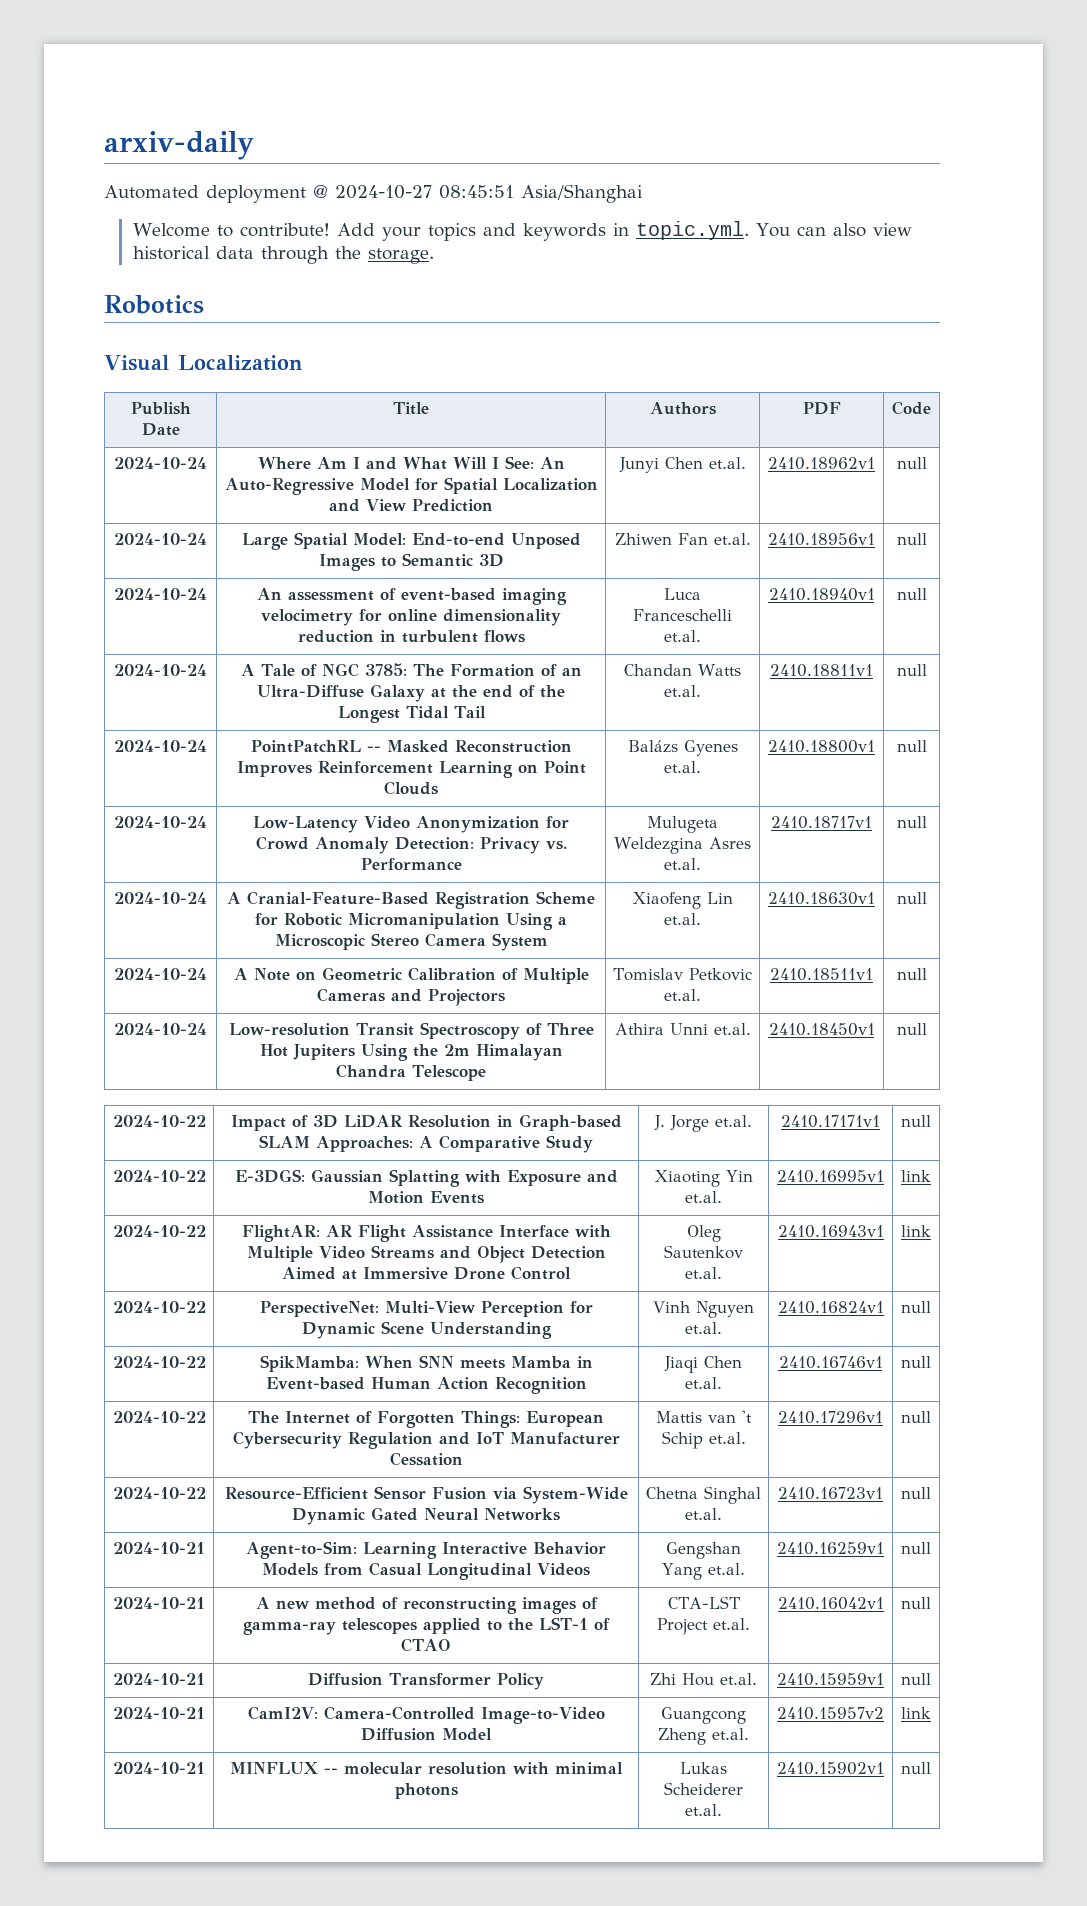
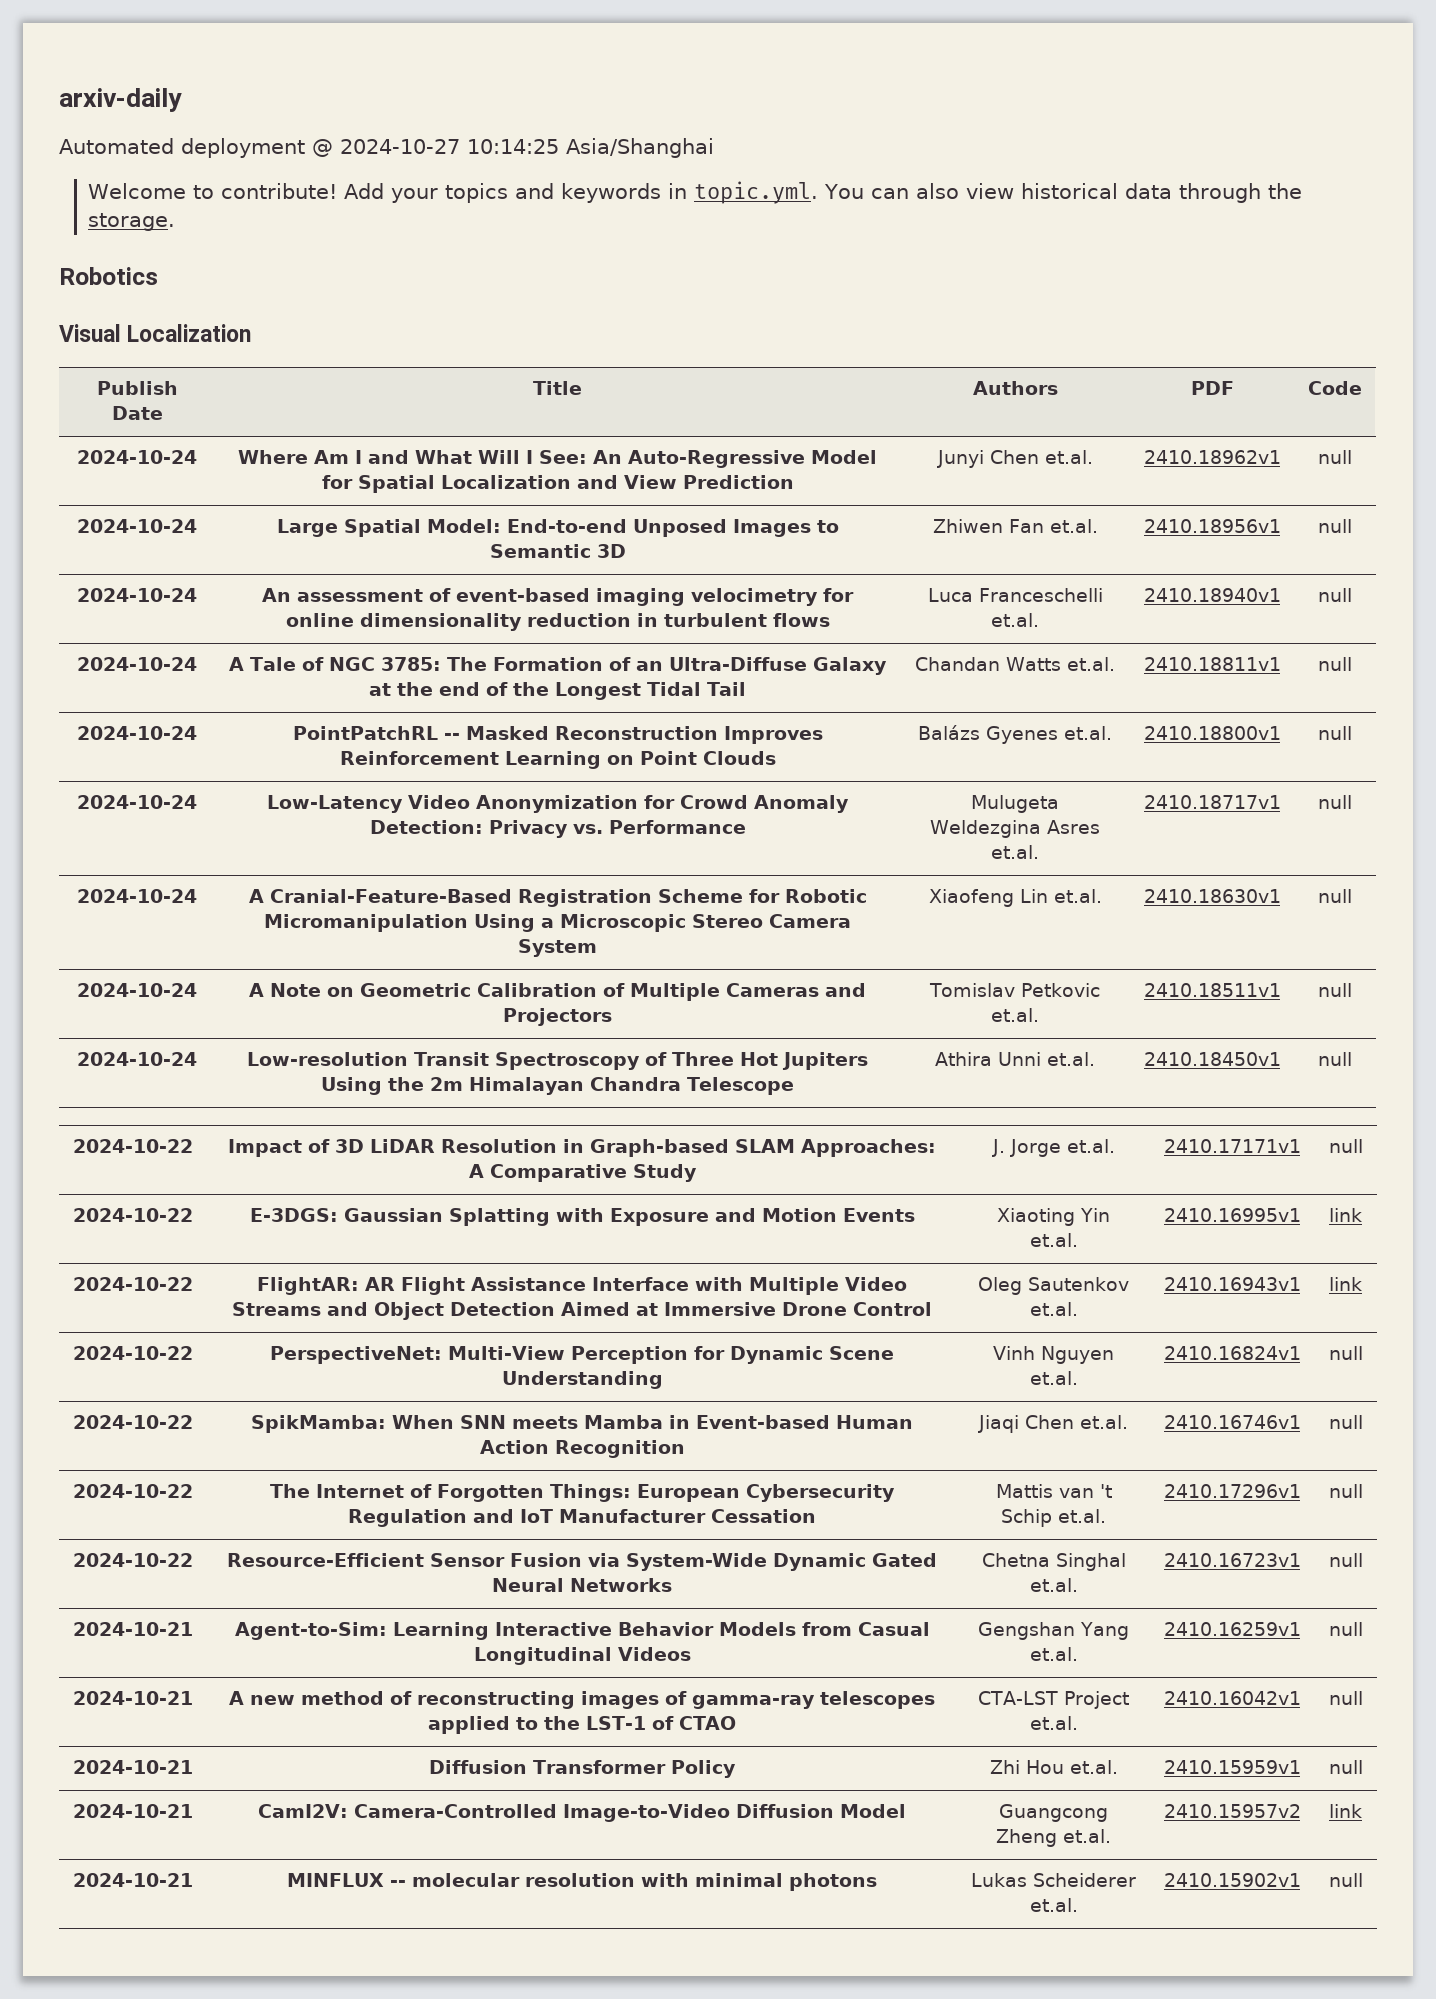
- Automated deployment @ 2024-10-27 08:45:51 Asia/Shanghai
+ Automated deployment @ 2024-10-27 10:14:25 Asia/Shanghai

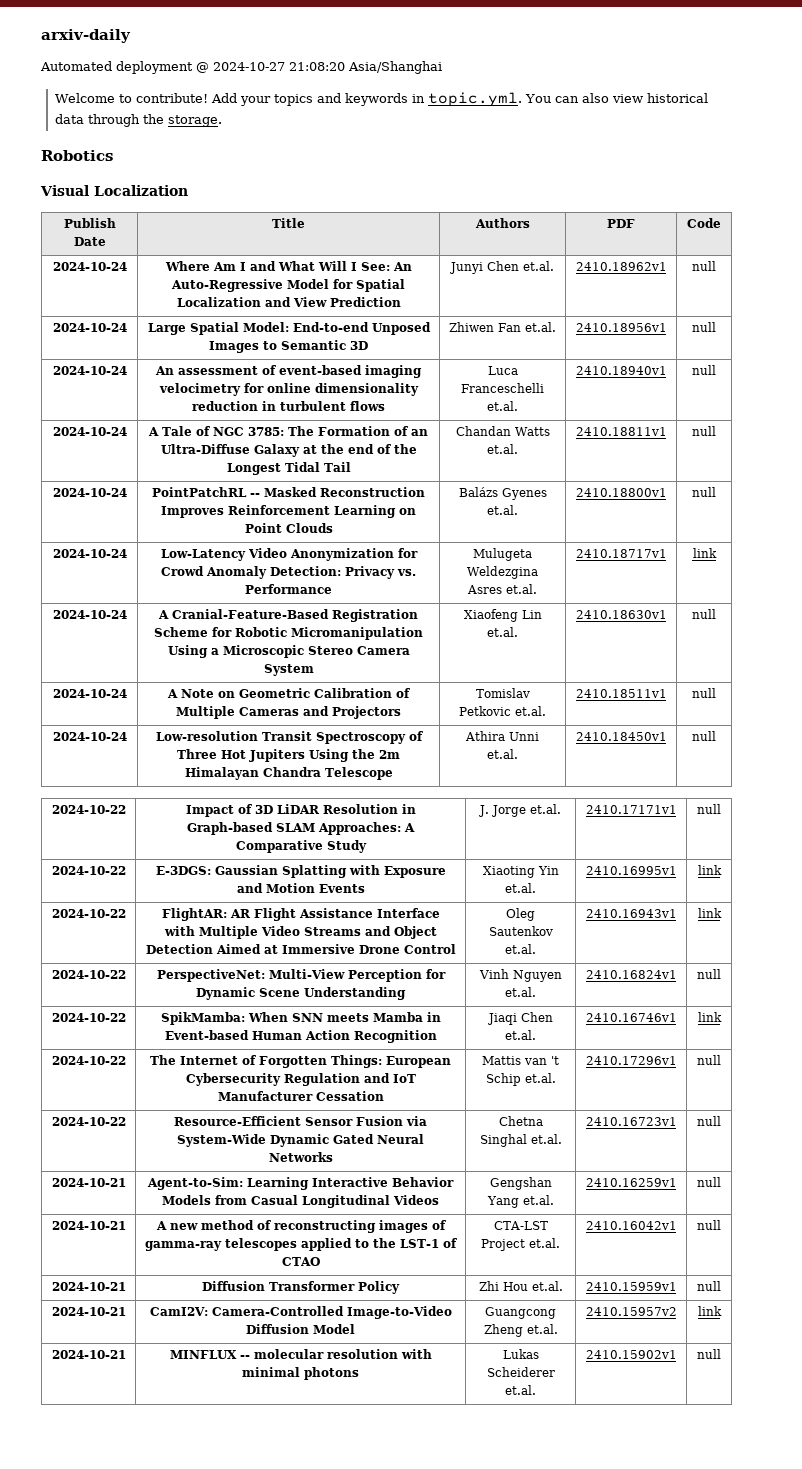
- Automated deployment @ 2024-10-27 10:14:25 Asia/Shanghai
+ Automated deployment @ 2024-10-27 21:08:20 Asia/Shanghai
- 2024-10-24 | Low-Latency Video Anonymization for Crowd Anomaly Detection: Privacy vs. Performance | Mulugeta Weldezgina Asres et.al. | 2410.18717v1 | null
+ 2024-10-24 | Low-Latency Video Anonymization for Crowd Anomaly Detection: Privacy vs. Performance | Mulugeta Weldezgina Asres et.al. | 2410.18717v1 | link
- 2024-10-22 | SpikMamba: When SNN meets Mamba in Event-based Human Action Recognition | Jiaqi Chen et.al. | 2410.16746v1 | null
+ 2024-10-22 | SpikMamba: When SNN meets Mamba in Event-based Human Action Recognition | Jiaqi Chen et.al. | 2410.16746v1 | link

